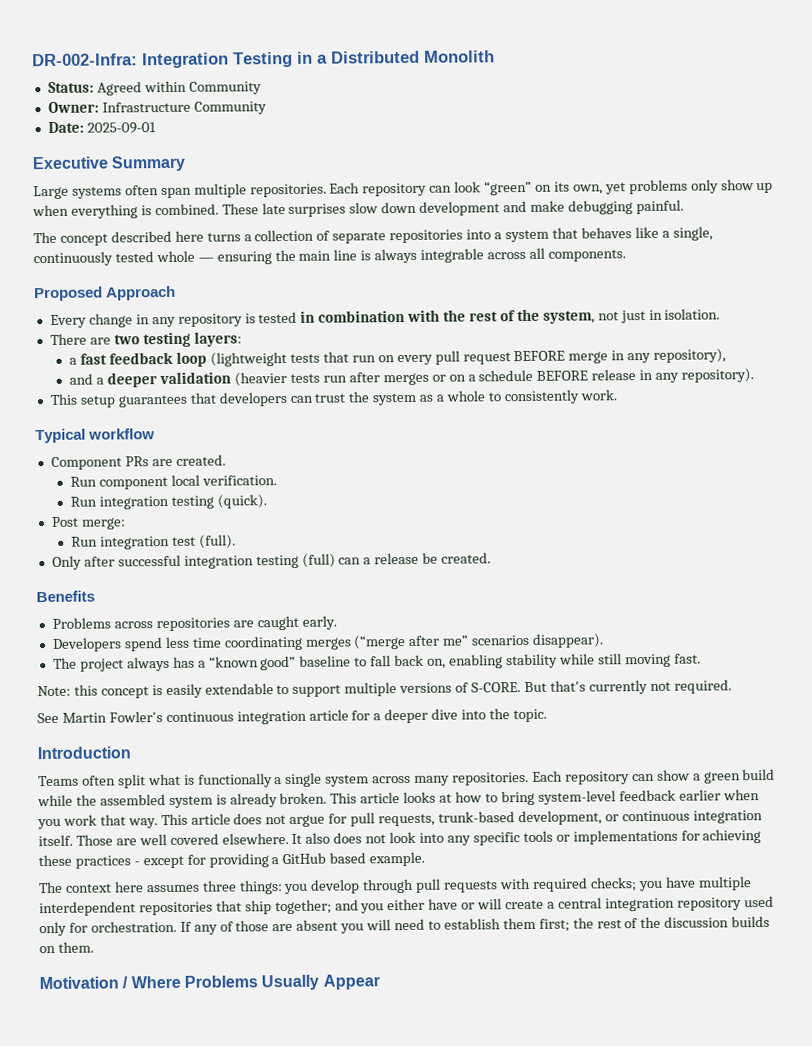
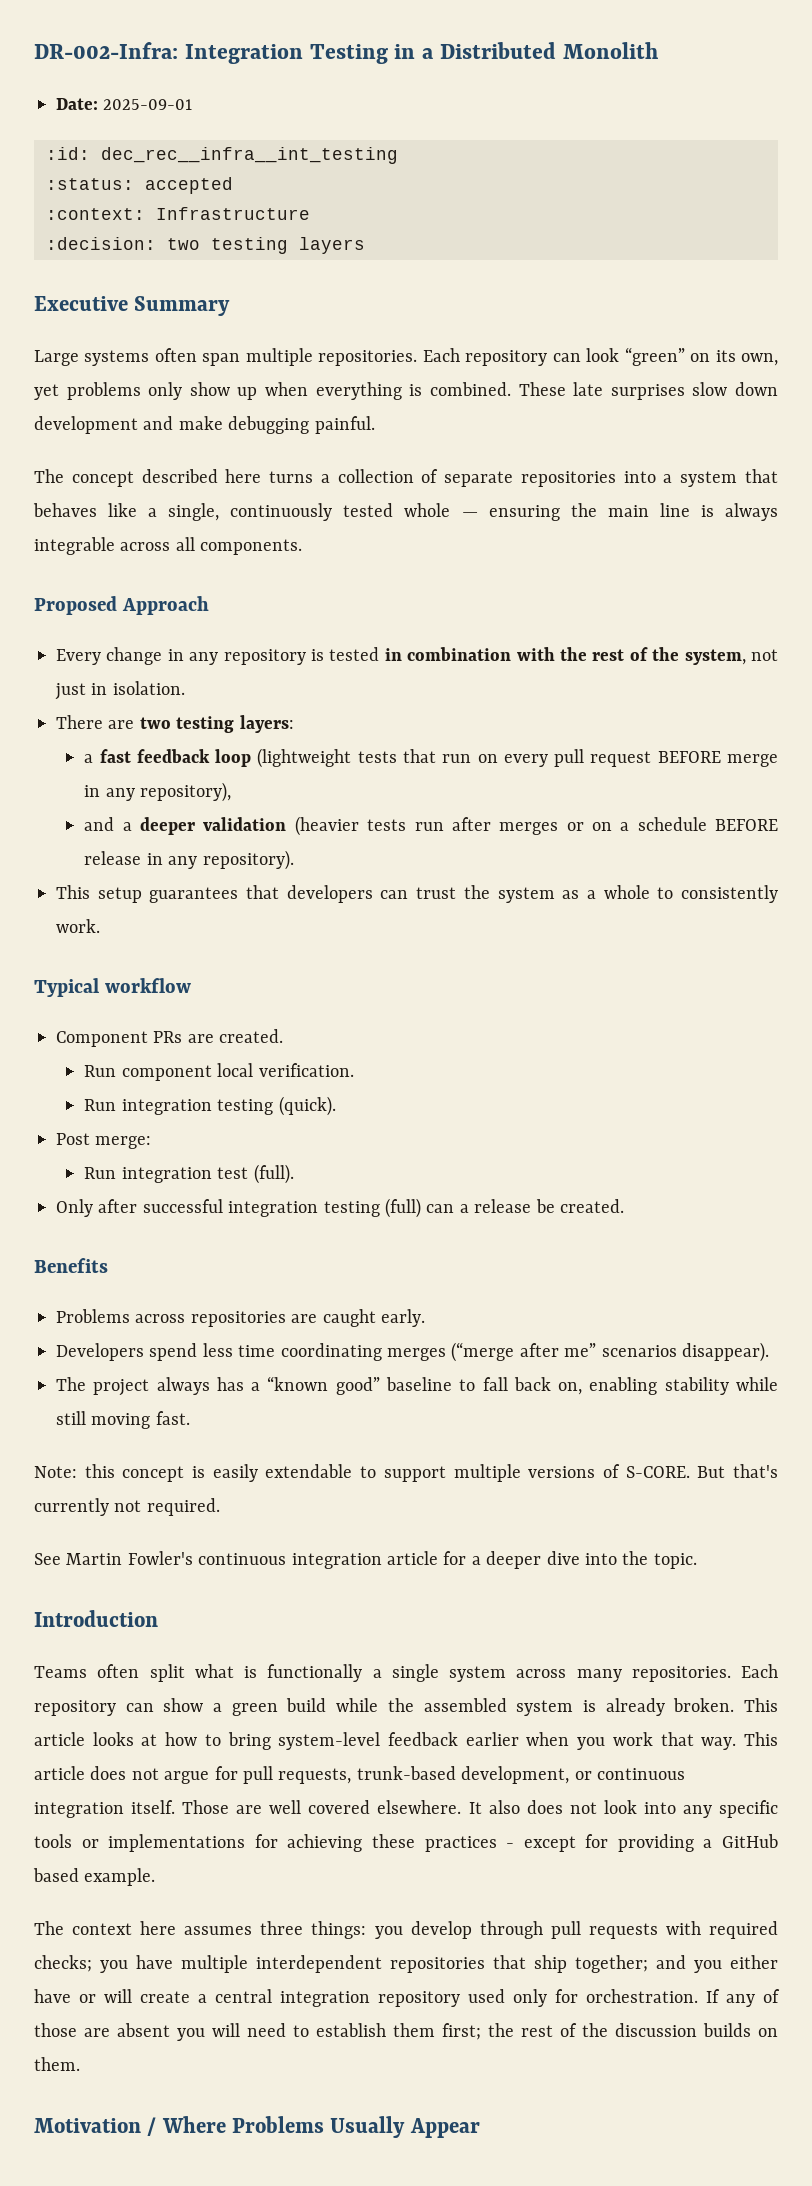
- Status: Agreed within Community
- Owner: Infrastructure Community
  Date: 2025-09-01
+ :id: dec_rec__infra__int_testing
+ :status: accepted
+ :context: Infrastructure
+ :decision: two testing layers

